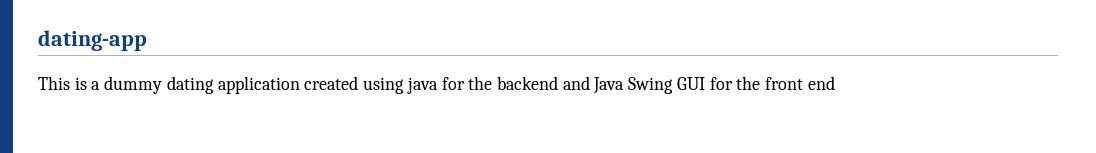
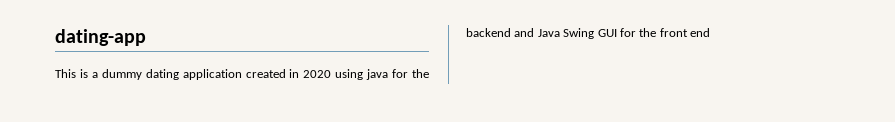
- This is a dummy dating application created using java for the backend and Java Swing GUI for the front end
+ This is a dummy dating application created in 2020 using java for the backend and Java Swing GUI for the front end

